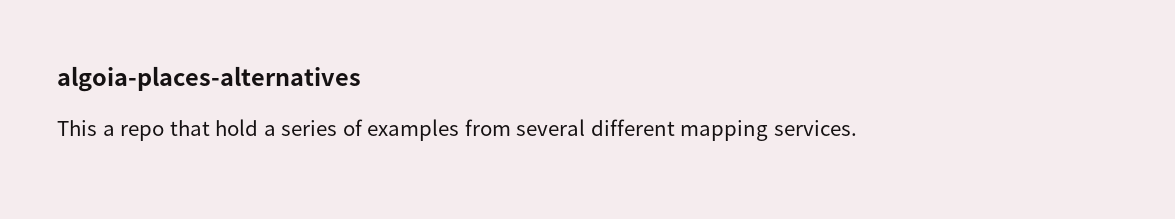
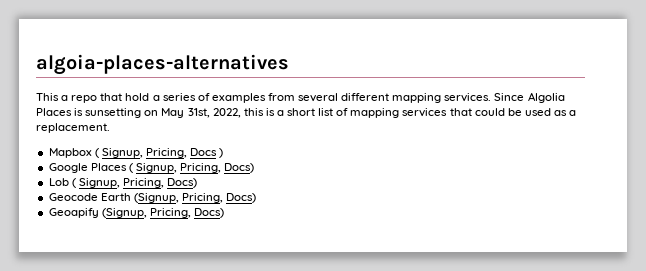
+ Since Algolia Places is sunsetting on May 31st, 2022, this is a short list of mapping services that could be used as a replacement.
+ Mapbox ( Signup, Pricing, Docs )
+ Google Places ( Signup, Pricing, Docs)
+ Lob ( Signup, Pricing, Docs)
+ Geocode Earth (Signup, Pricing, Docs)
+ Geoapify (Signup, Pricing, Docs)

